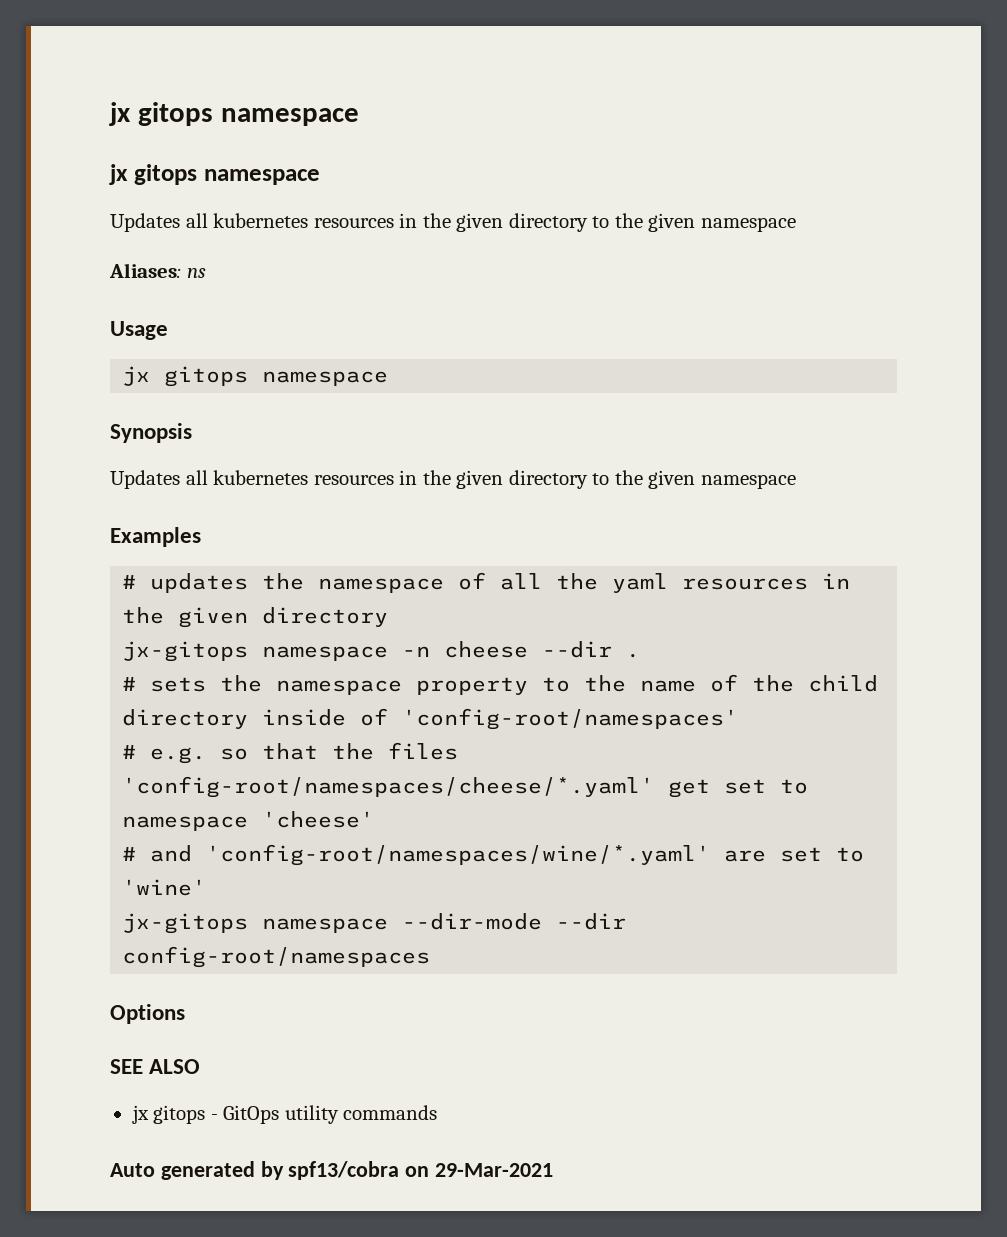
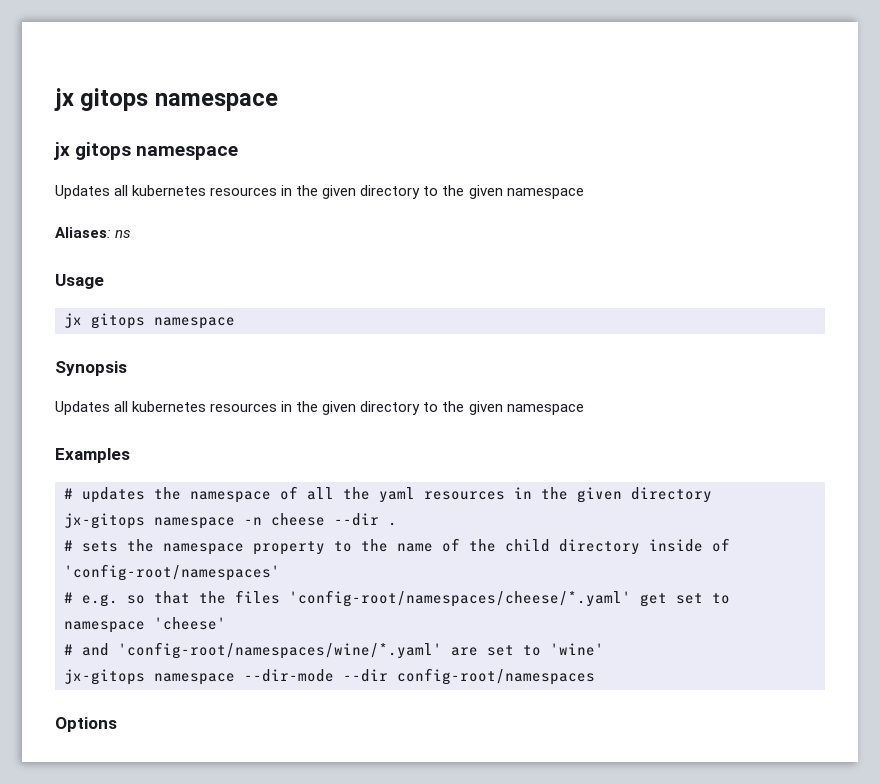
- SEE ALSO
- jx gitops - GitOps utility commands
- Auto generated by spf13/cobra on 29-Mar-2021

